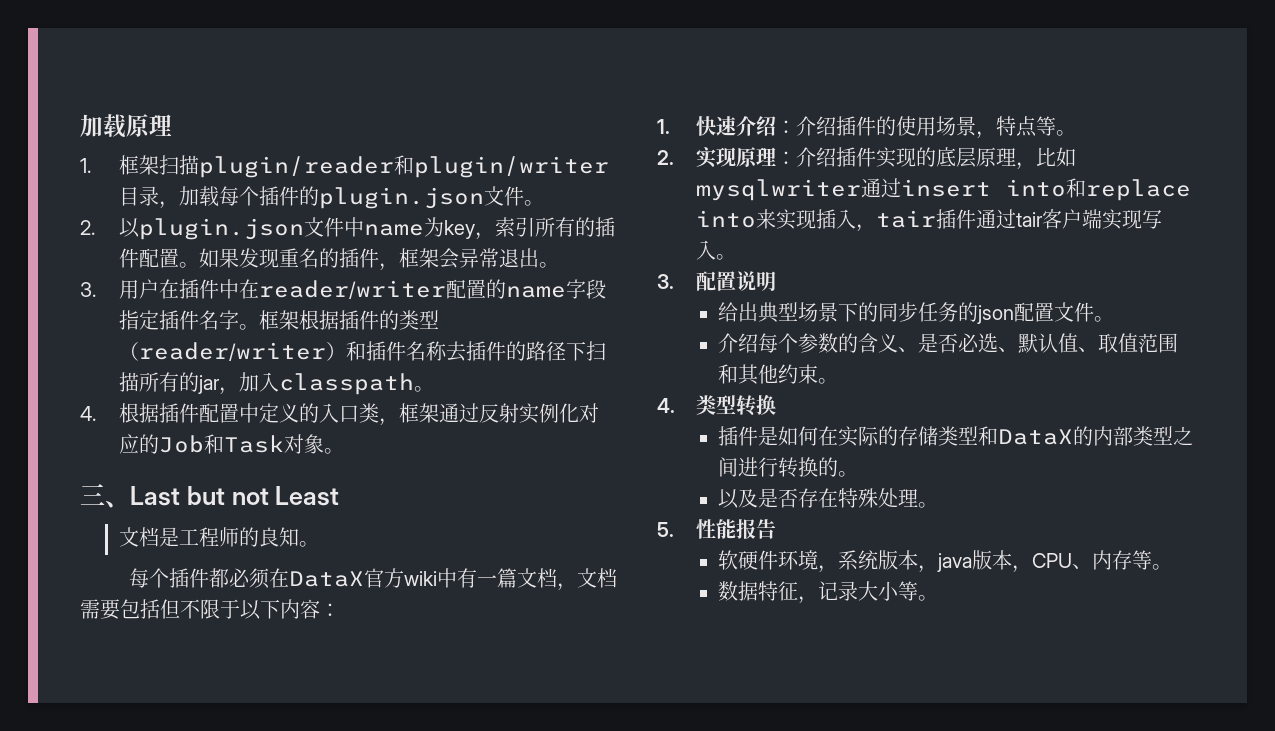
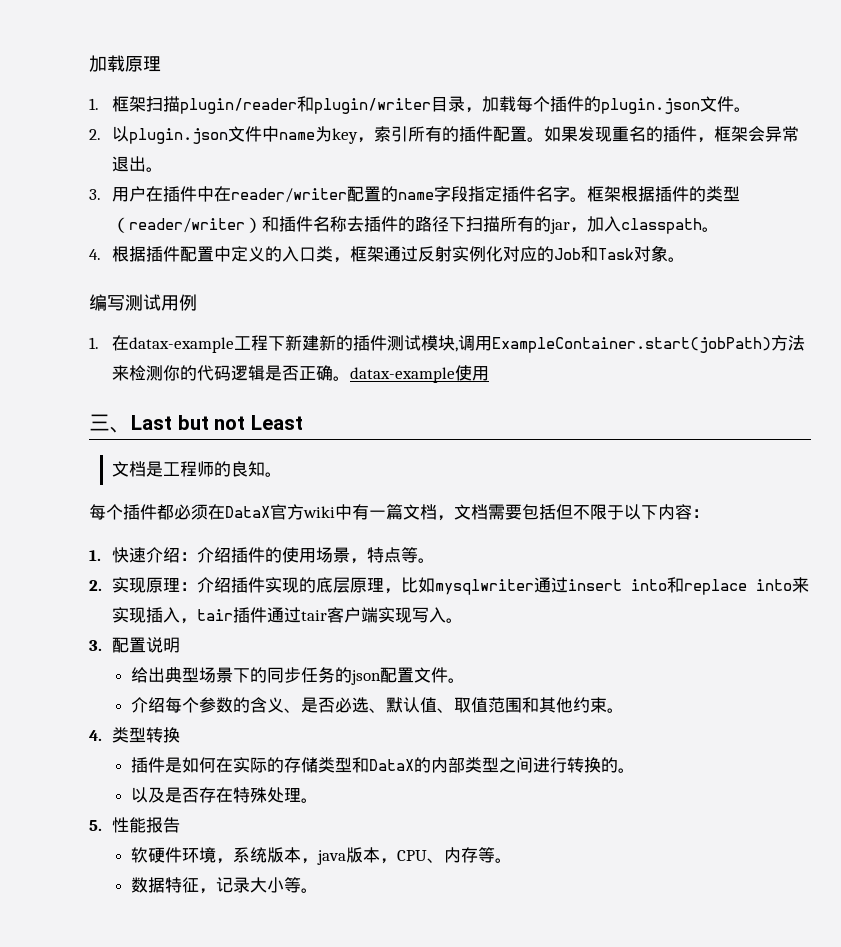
+ 编写测试用例
+ 1.在datax-example工程下新建新的插件测试模块,调用ExampleContainer.start(jobPath)方法来检测你的代码逻辑是否正确。datax-example使用

